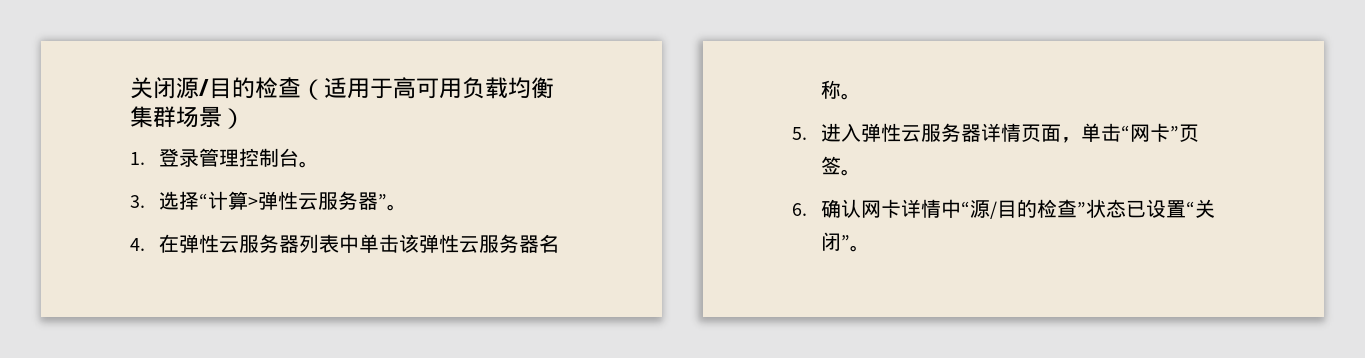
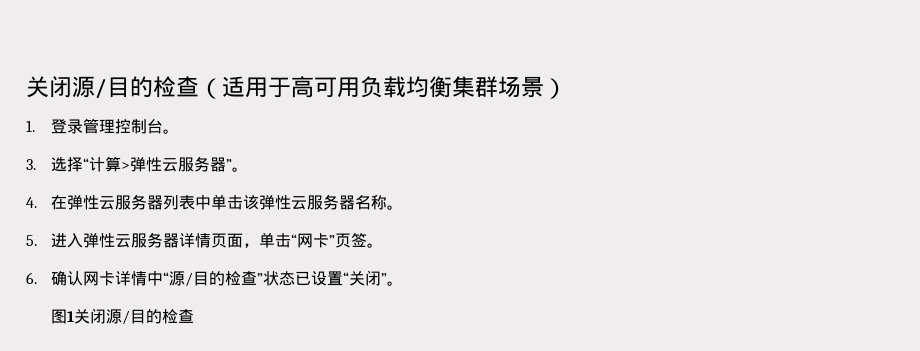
+ 图1关闭源/目的检查

